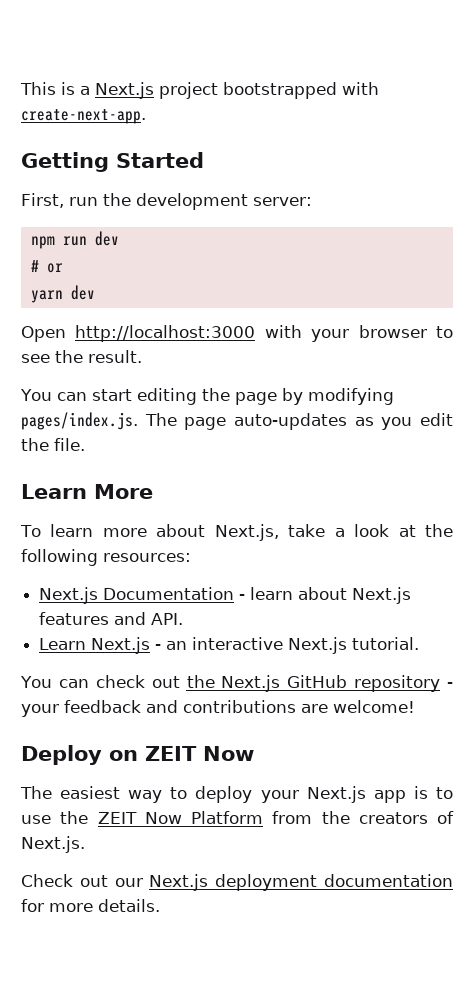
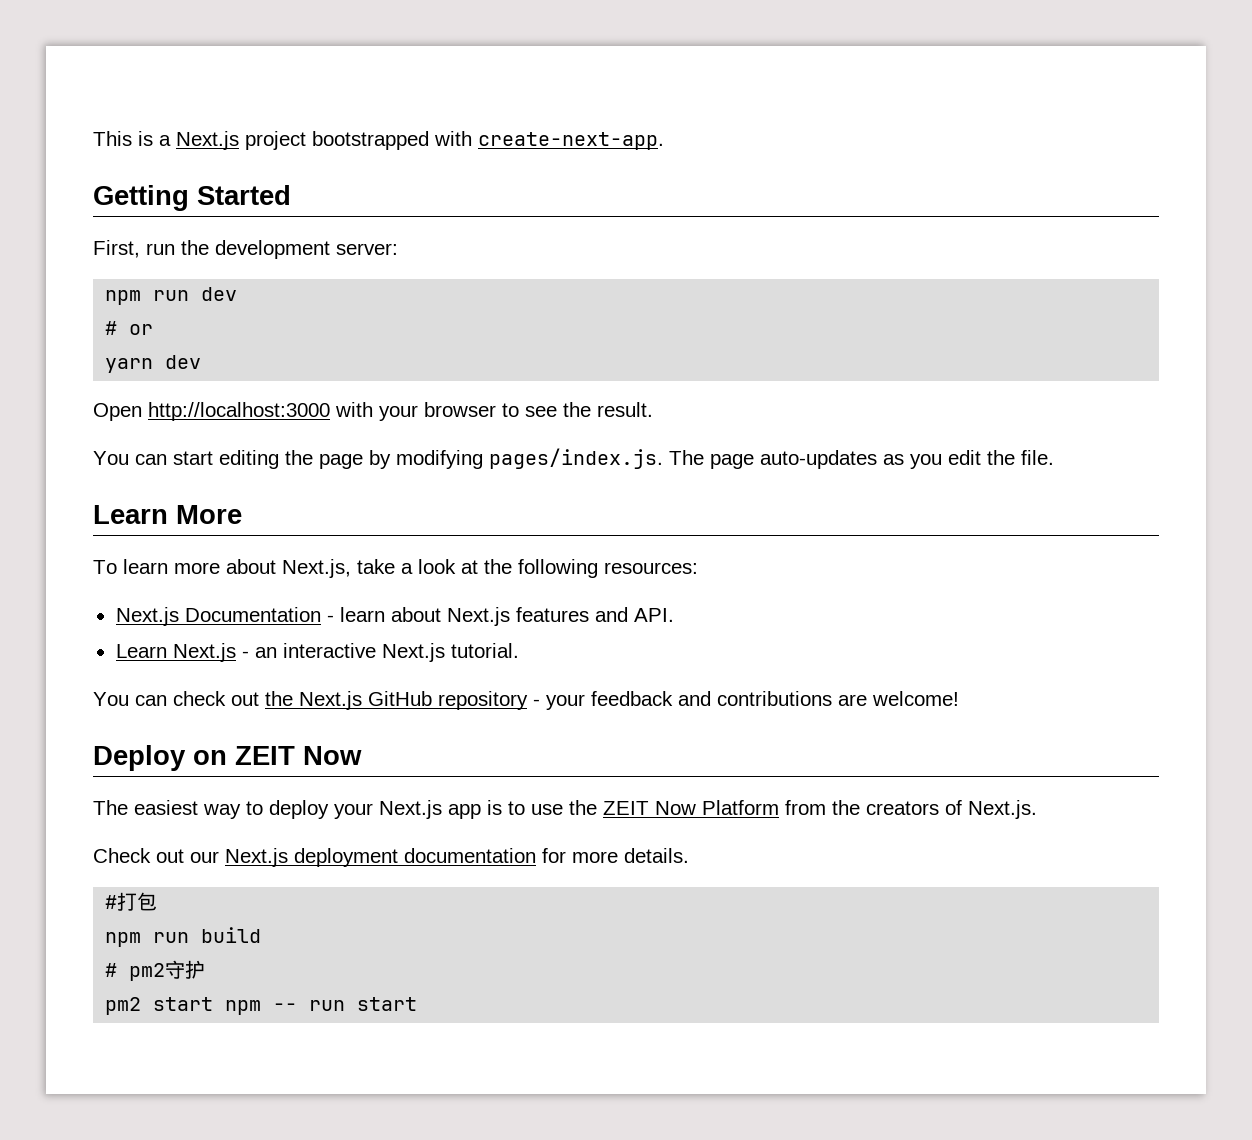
+ #打包
+ npm run build
+ # pm2守护
+ pm2 start npm -- run start

